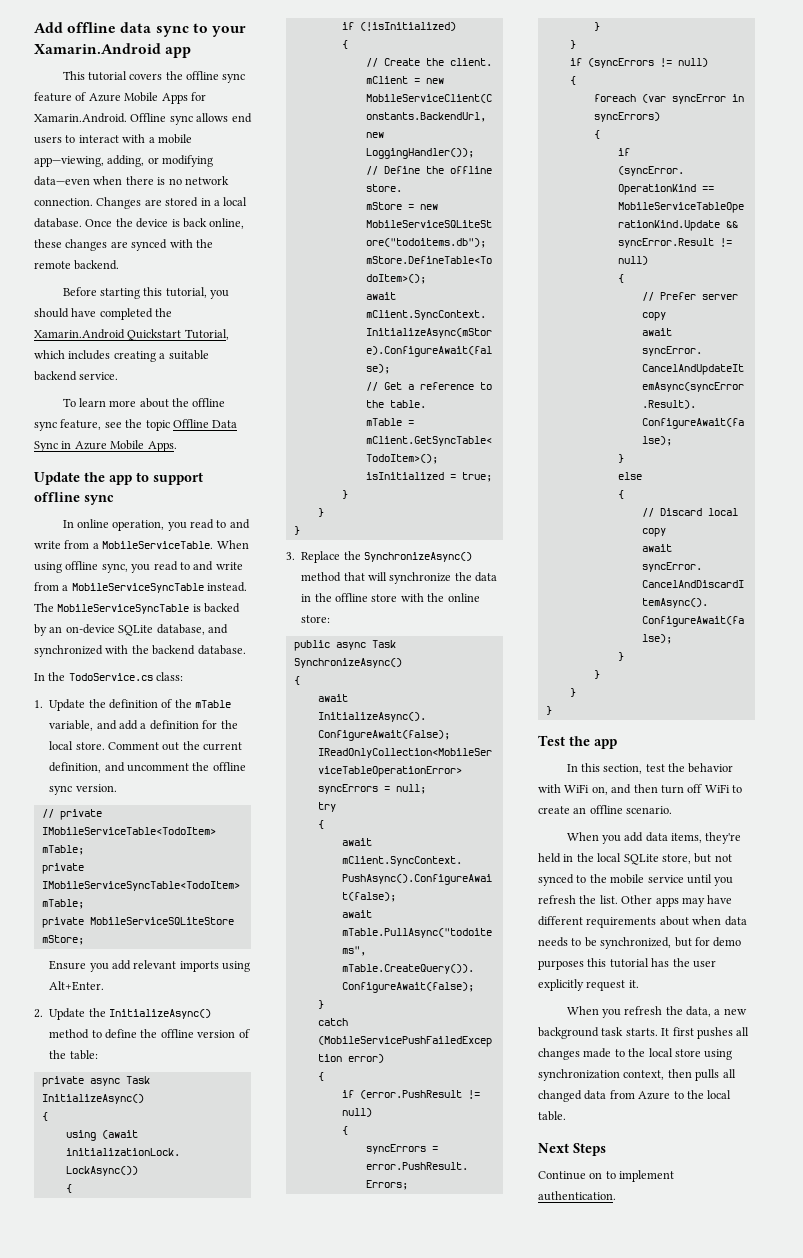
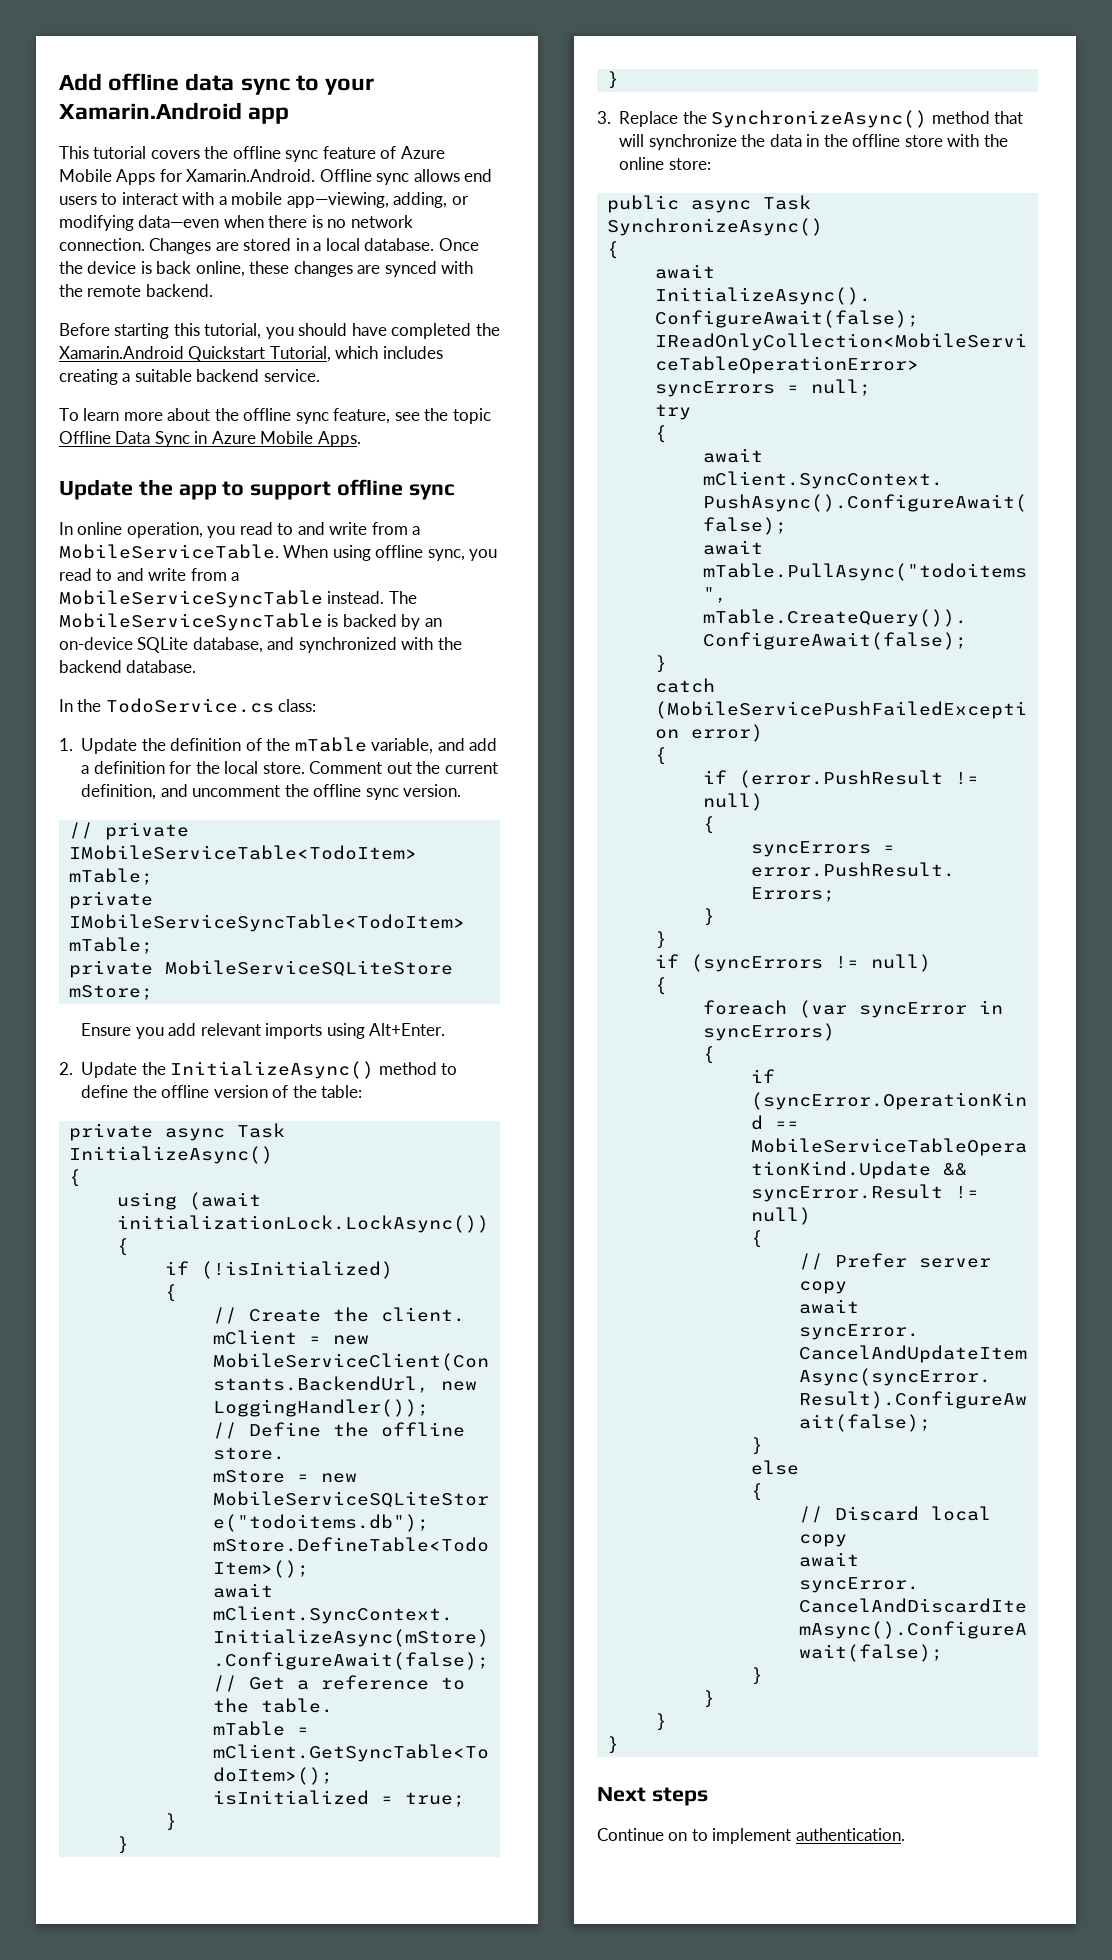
- Test the app
- In this section, test the behavior with WiFi on, and then turn off WiFi to create an offline scenario.
- When you add data items, they're held in the local SQLite store, but not synced to the mobile service until you refresh the list. Other apps may have different requirements about when data needs to be synchronized, but for demo purposes this tutorial has the user explicitly request it.
- When you refresh the data, a new background task starts. It first pushes all changes made to the local store using synchronization context, then pulls all changed data from Azure to the local table.
- Next Steps
+ Next steps

